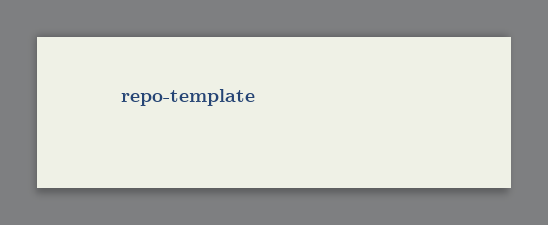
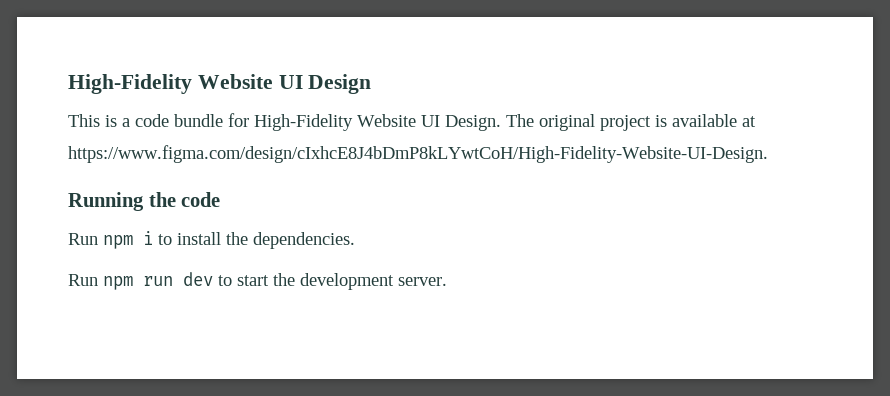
- repo-template
+ High-Fidelity Website UI Design
+ This is a code bundle for High-Fidelity Website UI Design. The original project is available at https://www.figma.com/design/cIxhcE8J4bDmP8kLYwtCoH/High-Fidelity-Website-UI-Design.
+ Running the code
+ Run npm i to install the dependencies.
+ Run npm run dev to start the development server.

